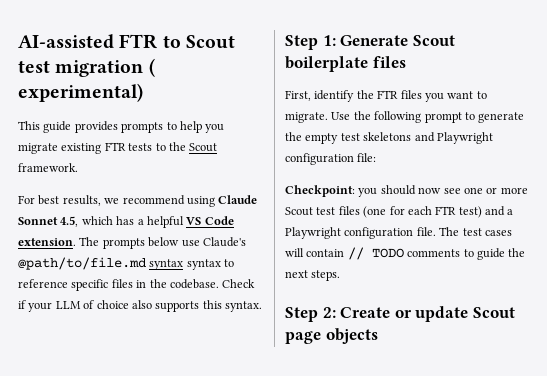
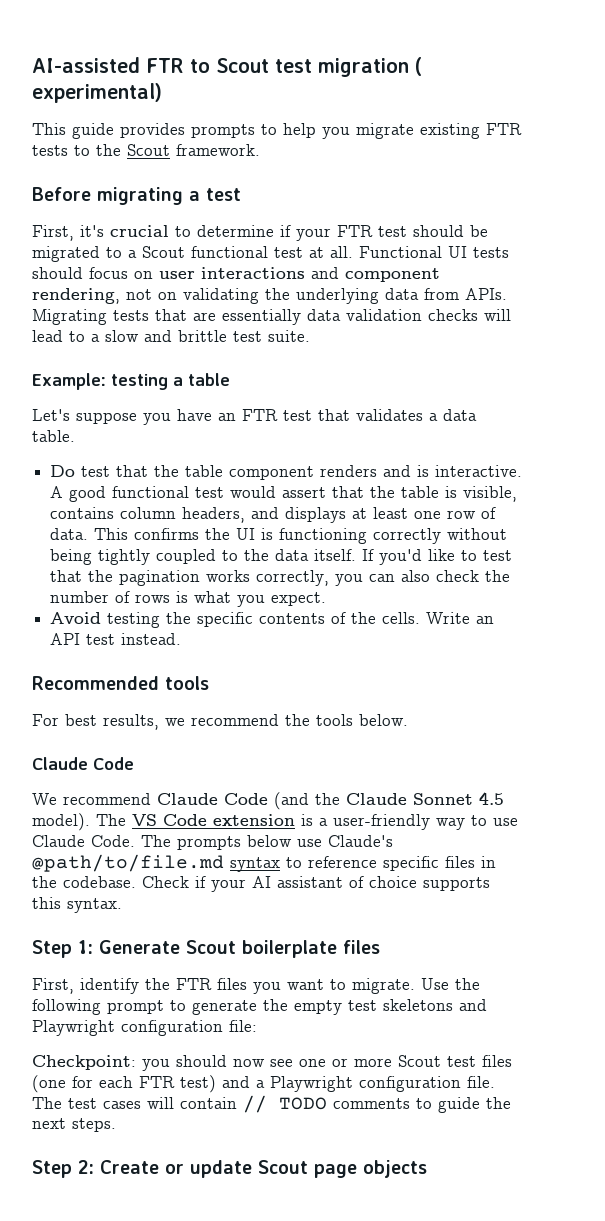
+ Before migrating a test
+ First, it's crucial to determine if your FTR test should be migrated to a Scout functional test at all. Functional UI tests should focus on user interactions and component rendering, not on validating the underlying data from APIs. Migrating tests that are essentially data validation checks will lead to a slow and brittle test suite.
+ Example: testing a table
+ Let's suppose you have an FTR test that validates a data table.
+ Do test that the table component renders and is interactive. A good functional test would assert that the table is visible, contains column headers, and displays at least one row of data. This confirms the UI is functioning correctly without being tightly coupled to the data itself. If you'd like to test that the pagination works correctly, you can also check the number of rows is what you expect.
+ Avoid testing the specific contents of the cells. Write an API test instead.
+ Recommended tools
- For best results, we recommend using Claude Sonnet 4.5, which has a helpful VS Code extension.
+ For best results, we recommend the tools below.
+ Claude Code
+ We recommend Claude Code (and the Claude Sonnet 4.5 model). The VS Code extension is a user-friendly way to use Claude Code.
- The prompts below use Claude's @path/to/file.md syntax syntax to reference specific files in the codebase.
+ The prompts below use Claude's @path/to/file.md syntax to reference specific files in the codebase.
- Check if your LLM of choice also supports this syntax.
+ Check if your AI assistant of choice supports this syntax.

